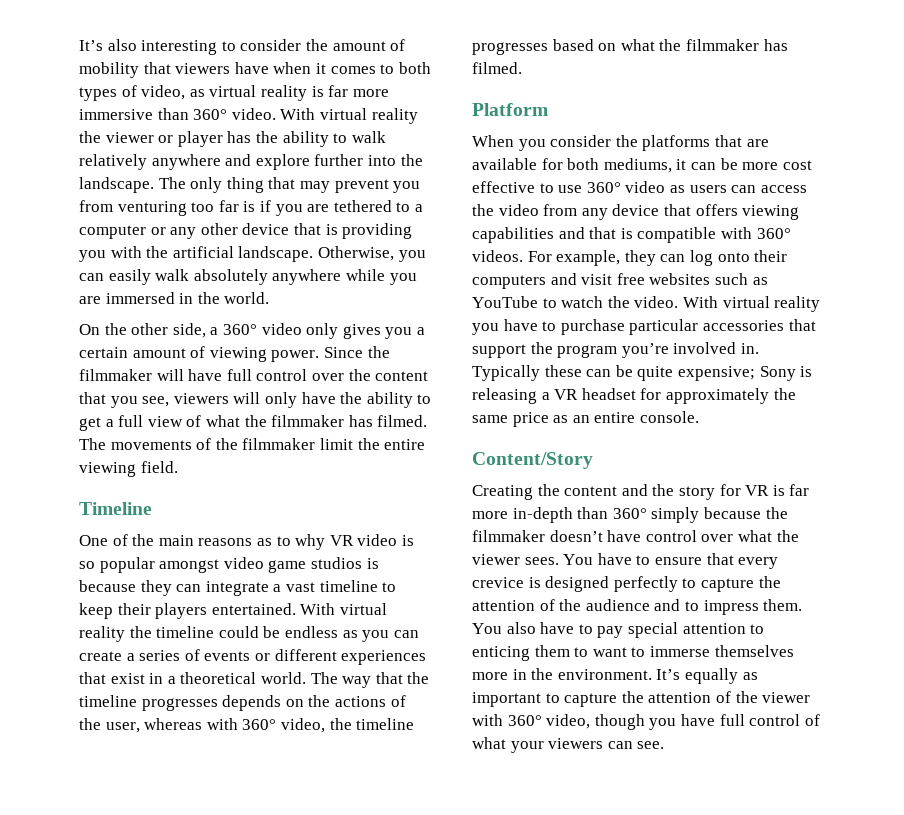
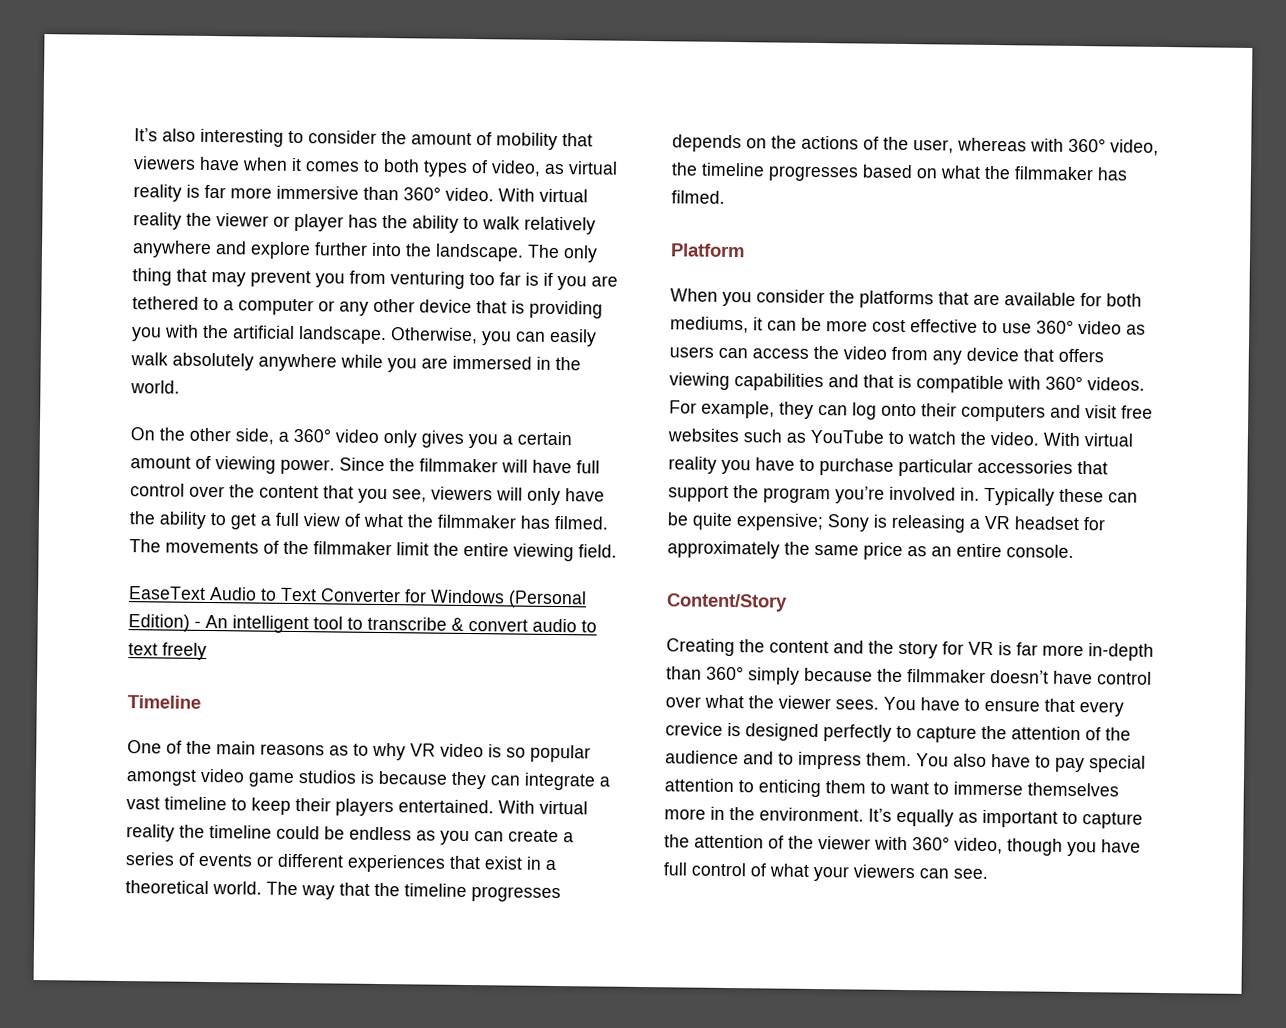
+ EaseText Audio to Text Converter for Windows (Personal Edition) - An intelligent tool to transcribe & convert audio to text freely

